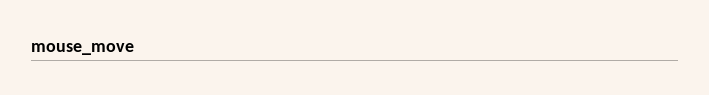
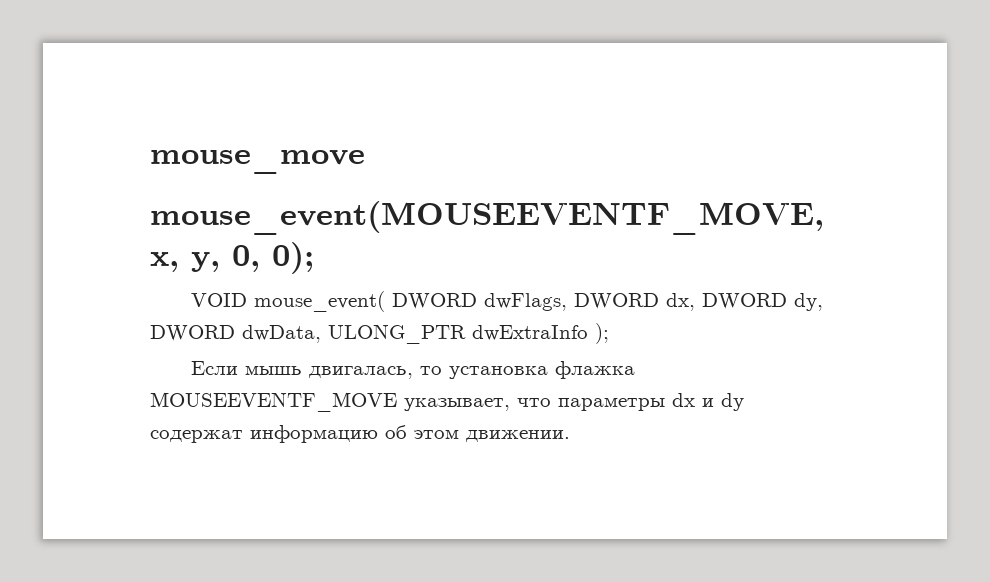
+ mouse_event(MOUSEEVENTF_MOVE, x, y, 0, 0);
+ VOID mouse_event( DWORD dwFlags, DWORD dx, DWORD dy, DWORD dwData, ULONG_PTR dwExtraInfo );
+ Если мышь двигалась, то установка флажка MOUSEEVENTF_MOVE указывает, что параметры dx и dy содержат информацию об этом движении.

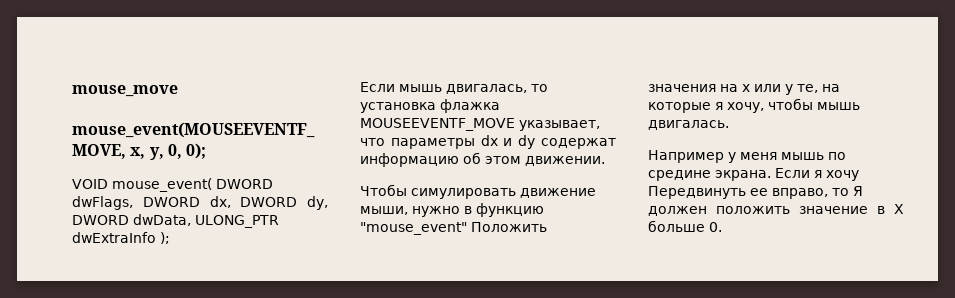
+ Чтобы симулировать движение мыши, нужно в функцию "mouse_event" Положить значения на x или y те, на которые я хочу, чтобы мышь двигалась.
+ Например у меня мышь по средине экрана. Если я хочу Передвинуть ее вправо, то Я должен положить значение в X больше 0.

